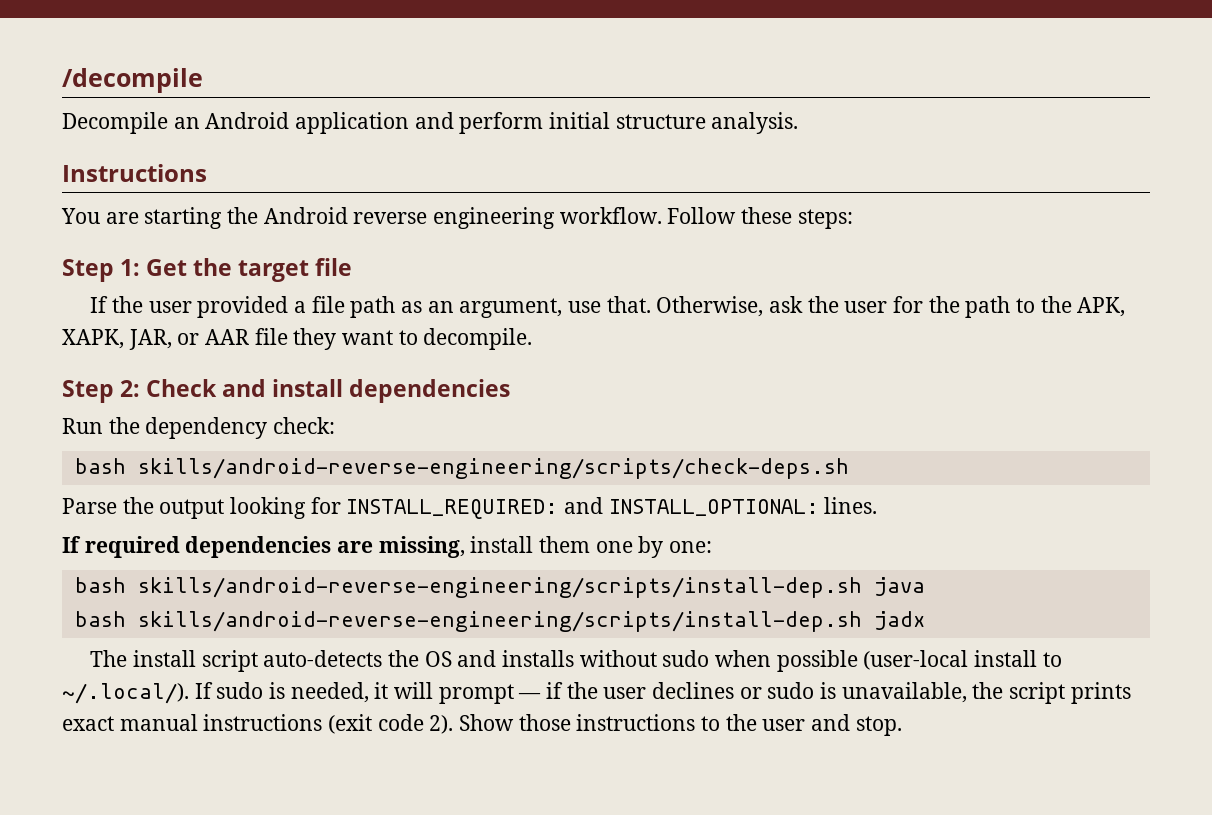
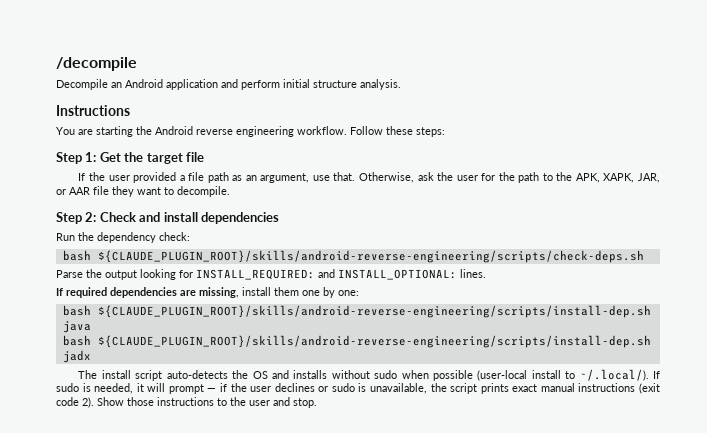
- bash skills/android-reverse-engineering/scripts/check-deps.sh
+ bash ${CLAUDE_PLUGIN_ROOT}/skills/android-reverse-engineering/scripts/check-deps.sh
- bash skills/android-reverse-engineering/scripts/install-dep.sh java
+ bash ${CLAUDE_PLUGIN_ROOT}/skills/android-reverse-engineering/scripts/install-dep.sh java
- bash skills/android-reverse-engineering/scripts/install-dep.sh jadx
+ bash ${CLAUDE_PLUGIN_ROOT}/skills/android-reverse-engineering/scripts/install-dep.sh jadx

